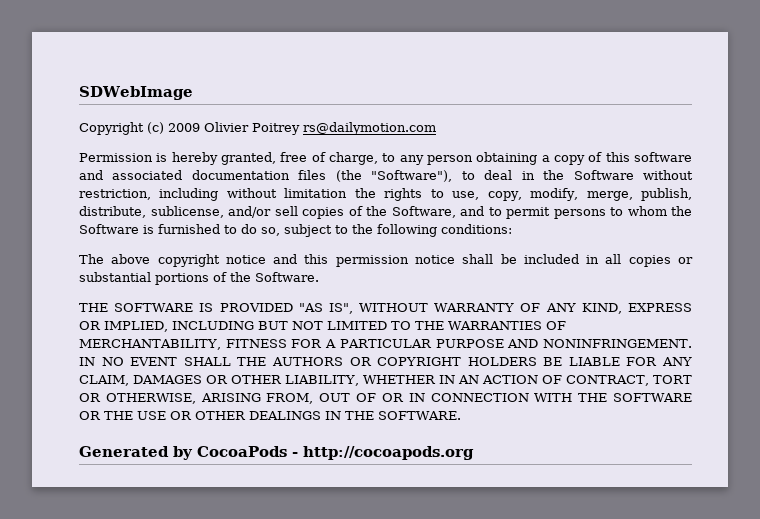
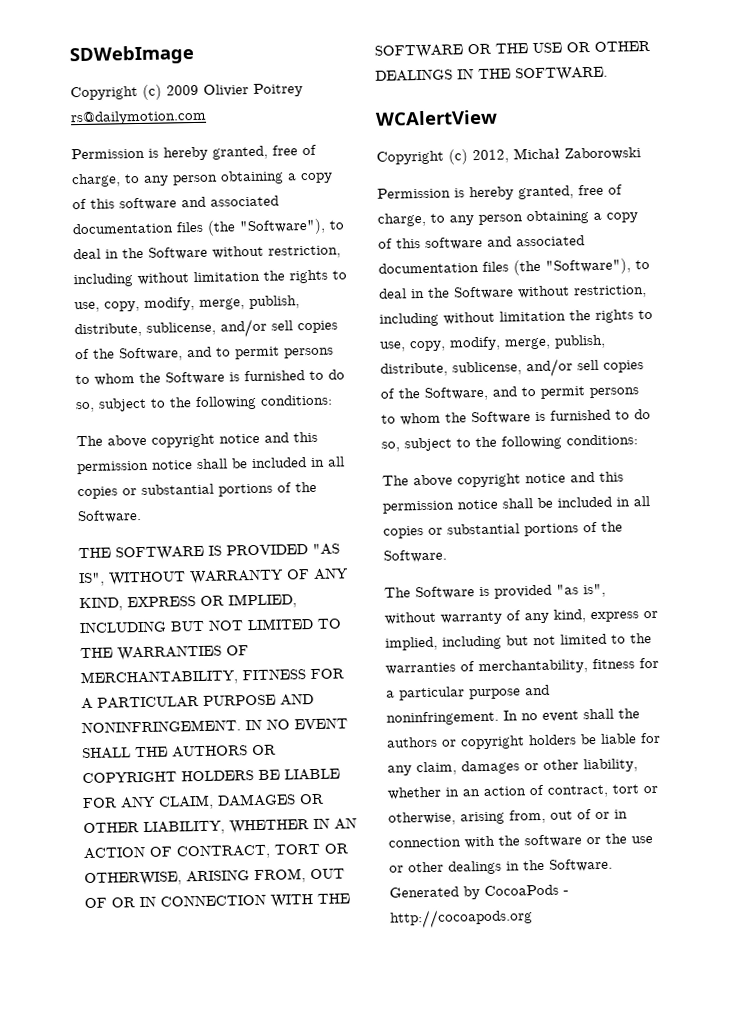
+ WCAlertView
+ Copyright (c) 2012, Michał Zaborowski
+ Permission is hereby granted, free of charge, to any person obtaining a copy of this software and associated documentation files (the "Software"), to deal in the Software without restriction, including without limitation the rights to use, copy, modify, merge, publish, distribute, sublicense, and/or sell copies of the Software, and to permit persons to whom the Software is furnished to do so, subject to the following conditions:
+ The above copyright notice and this permission notice shall be included in all copies or substantial portions of the Software.
+ The Software is provided "as is", without warranty of any kind, express or implied, including but not limited to the warranties of merchantability, fitness for a particular purpose and noninfringement. In no event shall the authors or copyright holders be liable for any claim, damages or other liability, whether in an action of contract, tort or otherwise, arising from, out of or in connection with the software or the use or other dealings in the Software.

